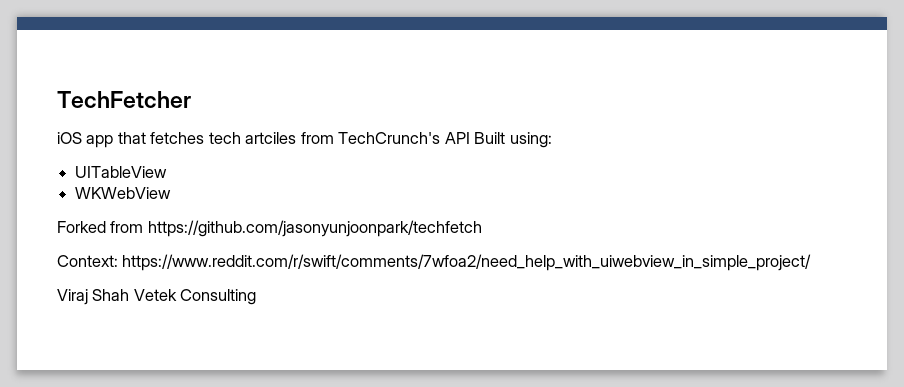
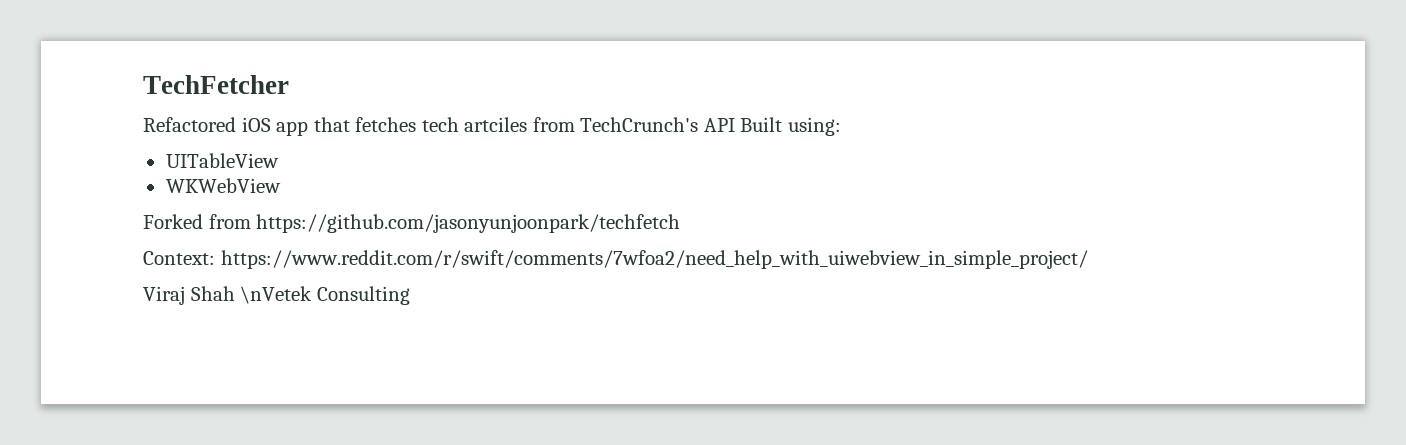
- iOS app that fetches tech artciles from TechCrunch's API Built using:
+ Refactored iOS app that fetches tech artciles from TechCrunch's API Built using:
- Viraj Shah Vetek Consulting
+ Viraj Shah \nVetek Consulting

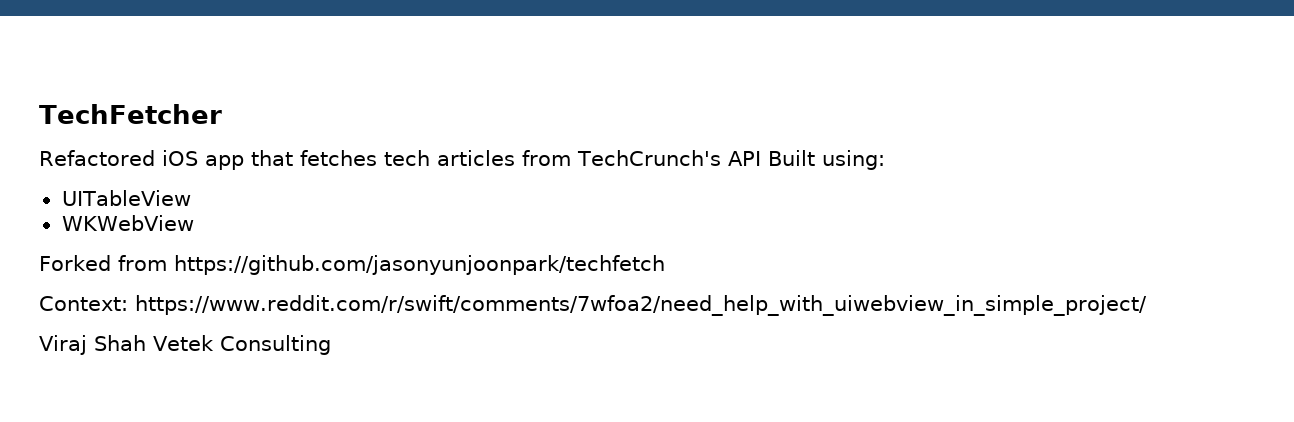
- Refactored iOS app that fetches tech artciles from TechCrunch's API Built using:
+ Refactored iOS app that fetches tech articles from TechCrunch's API Built using:
- Viraj Shah \nVetek Consulting
+ Viraj Shah Vetek Consulting

